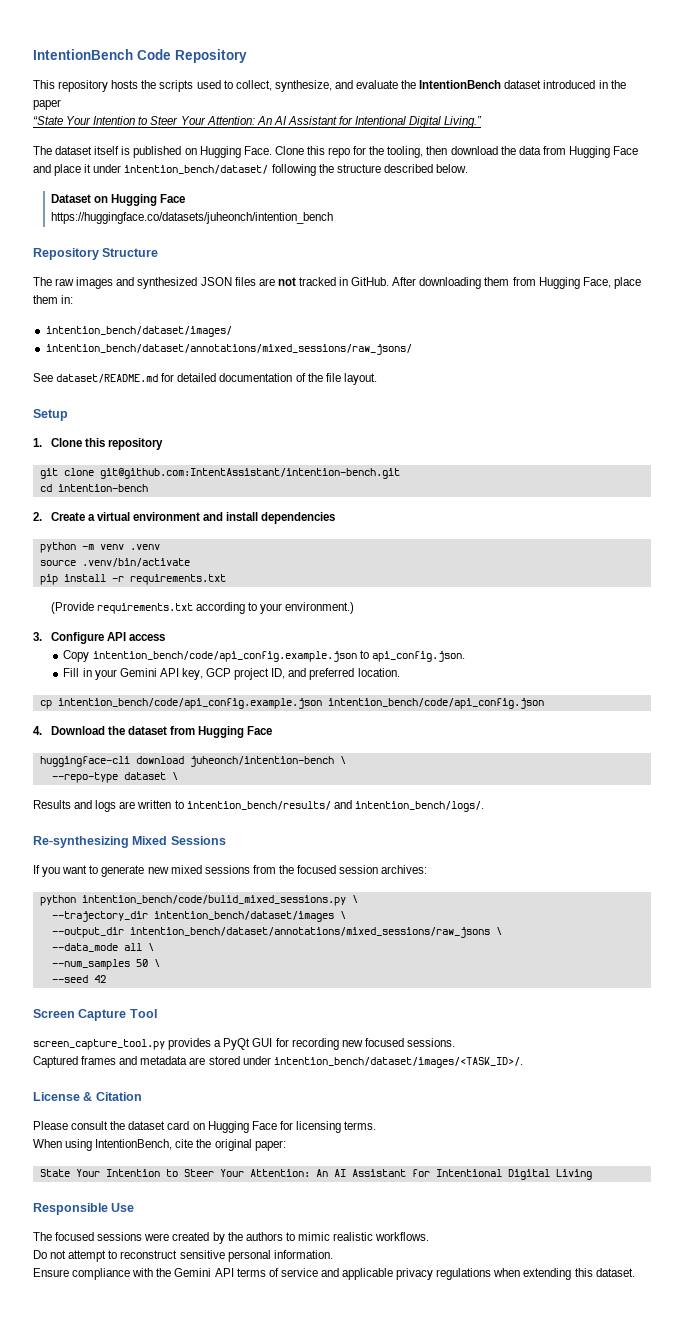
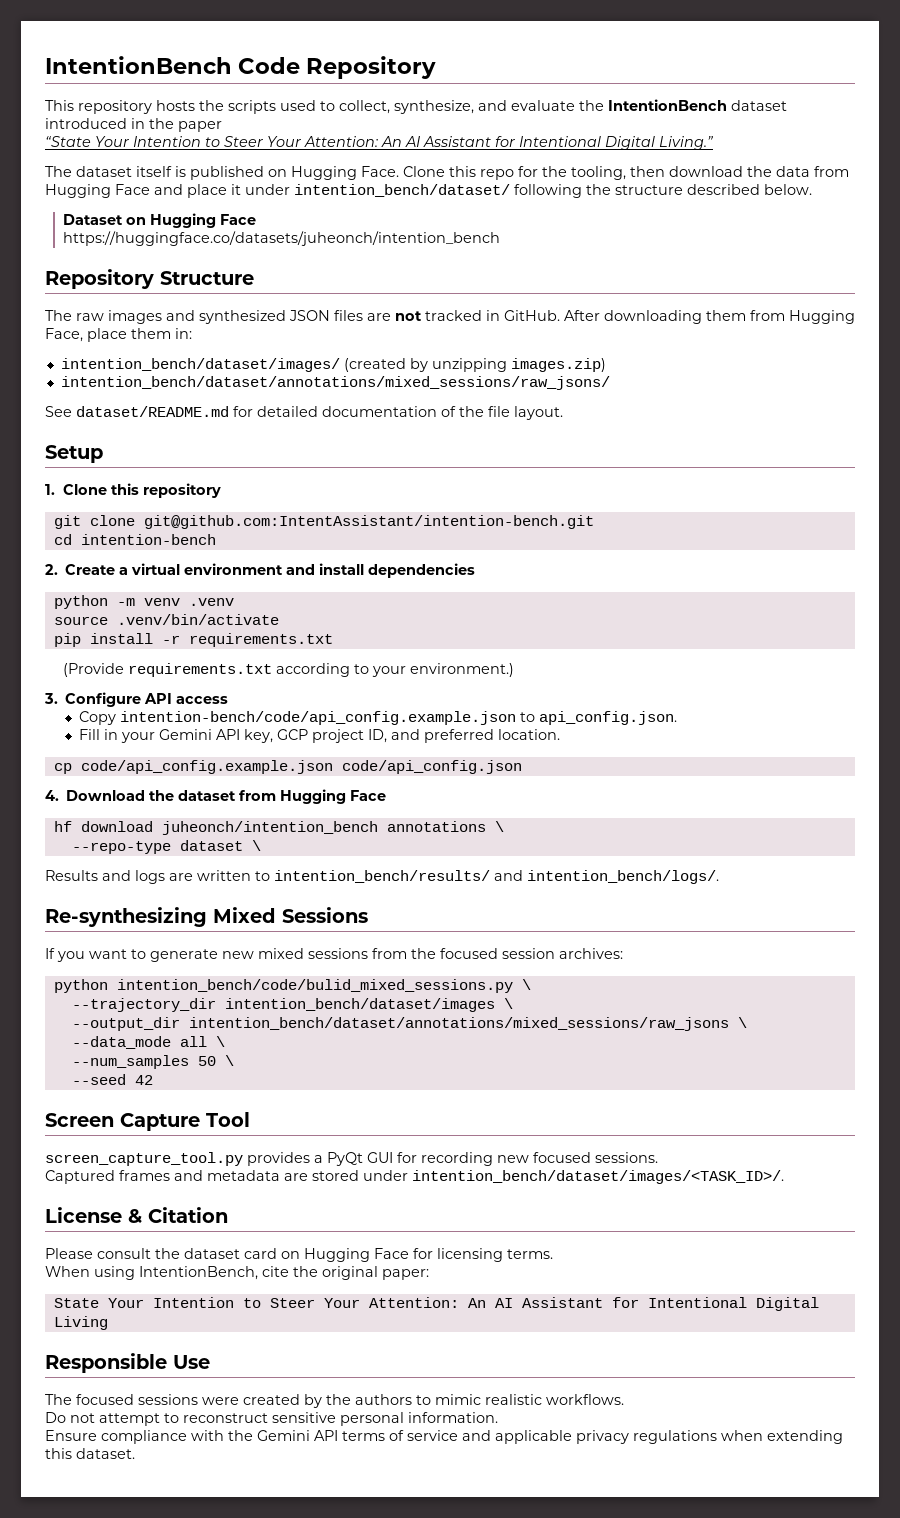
- intention_bench/dataset/images/
+ intention_bench/dataset/images/ (created by unzipping images.zip)
- Copy intention_bench/code/api_config.example.json to api_config.json.
+ Copy intention-bench/code/api_config.example.json to api_config.json.
- cp intention_bench/code/api_config.example.json intention_bench/code/api_config.json
+ cp code/api_config.example.json code/api_config.json
- huggingface-cli download juheonch/intention-bench \
+ hf download juheonch/intention_bench annotations \

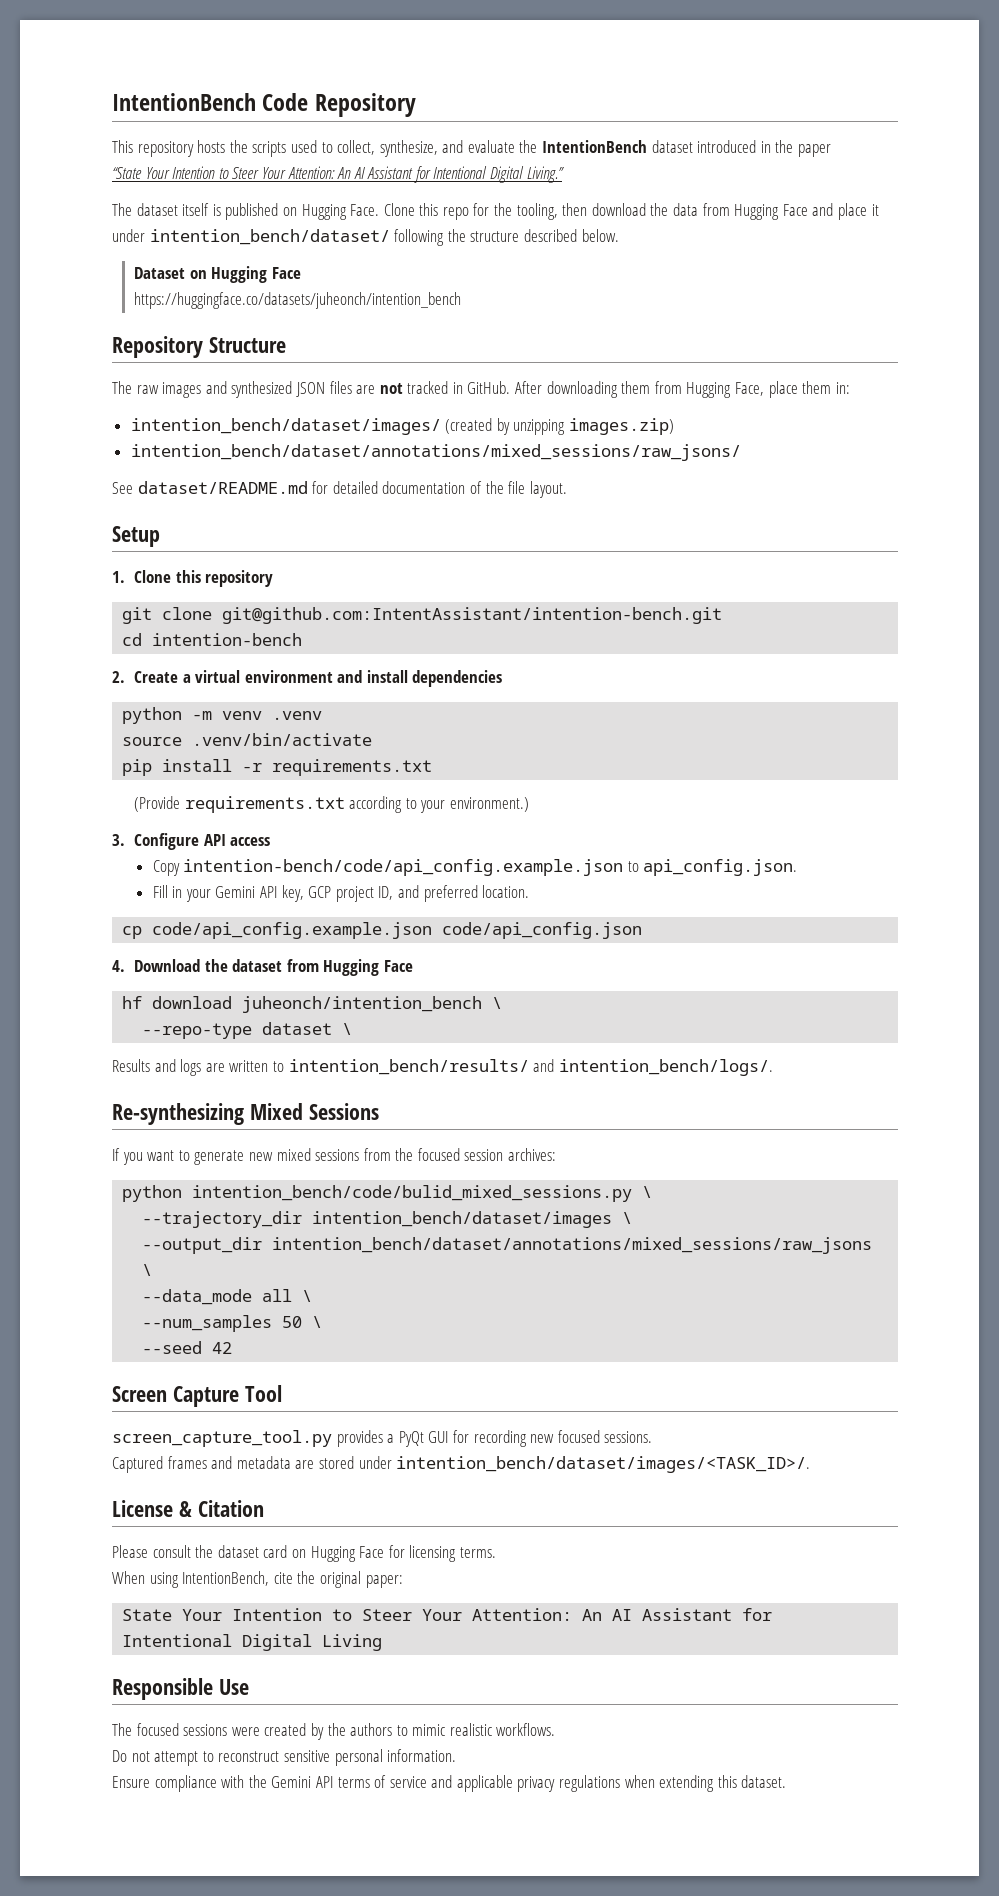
- hf download juheonch/intention_bench annotations \
+ hf download juheonch/intention_bench \

